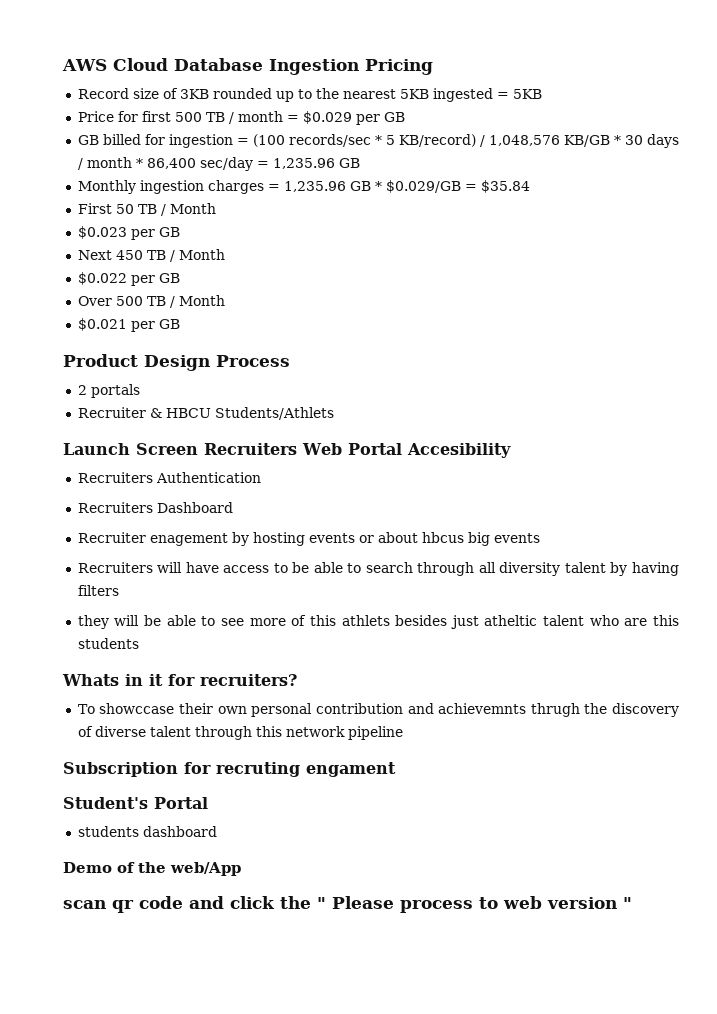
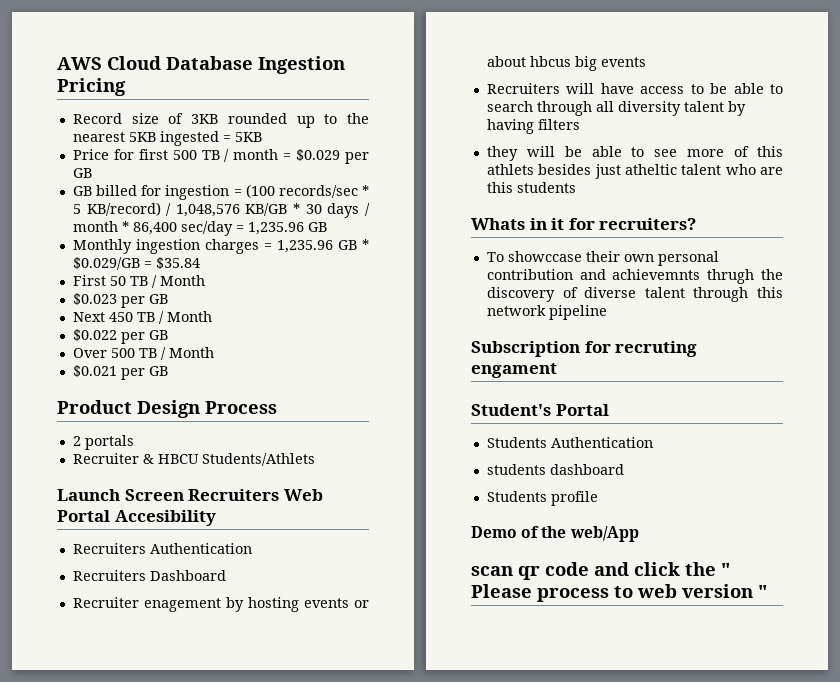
+ Students Authentication
+ Students profile

